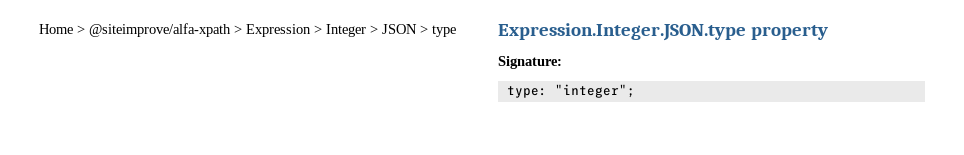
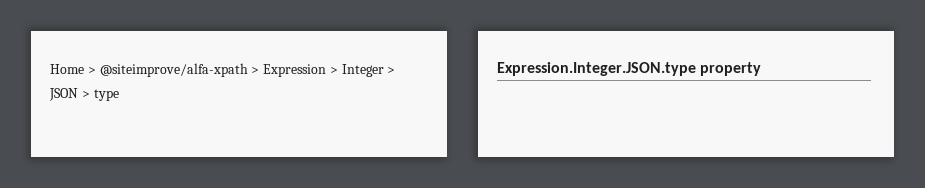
- Signature:
- type: "integer";

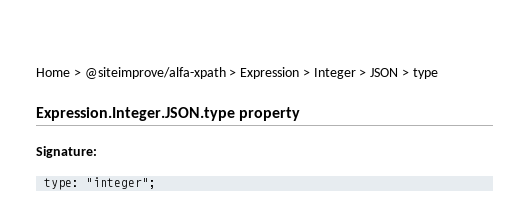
+ Signature:
+ type: "integer";

